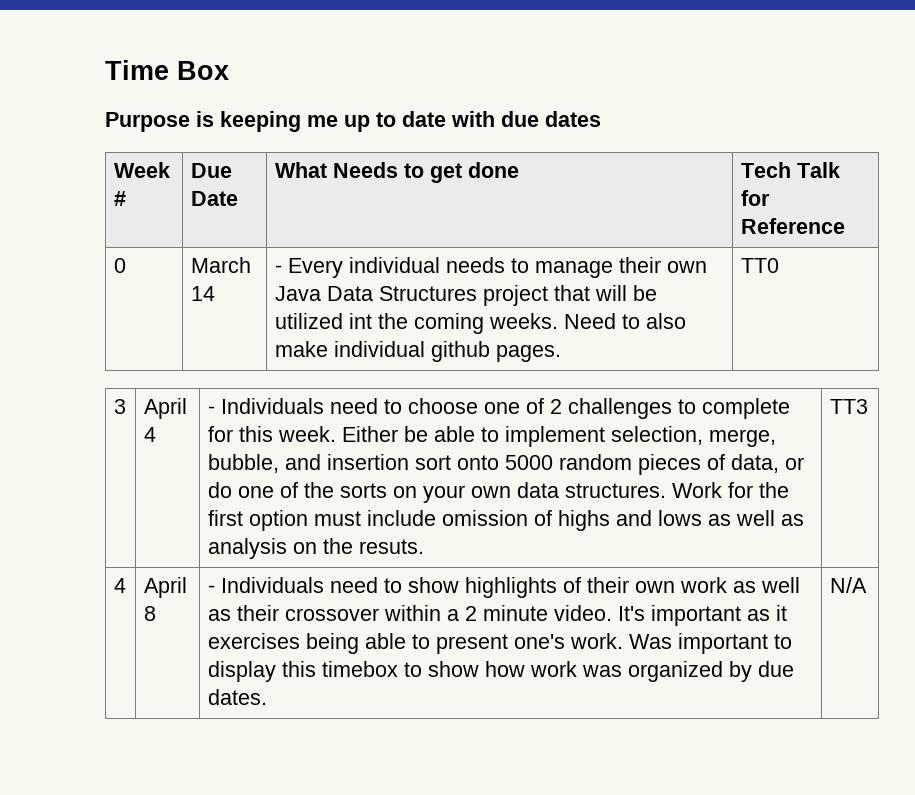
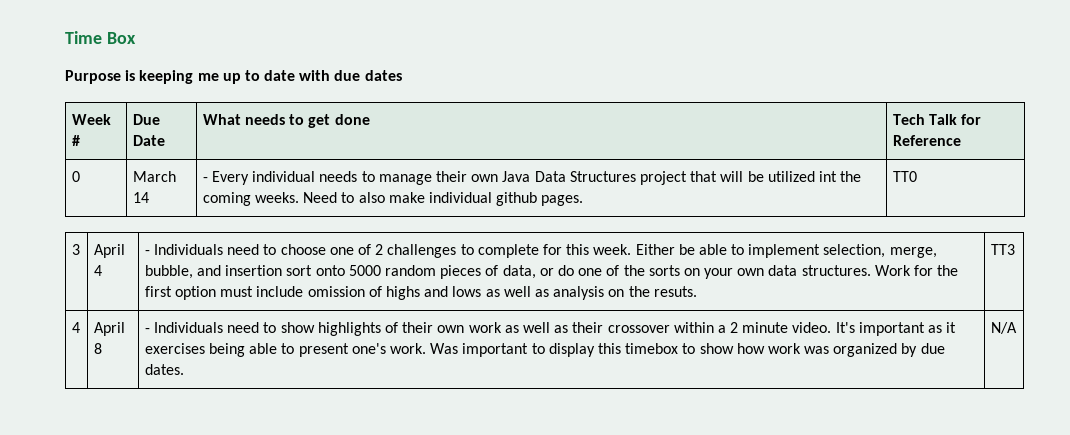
- Week # | Due Date | What Needs to get done | Tech Talk for Reference
+ Week # | Due Date | What needs to get done | Tech Talk for Reference

